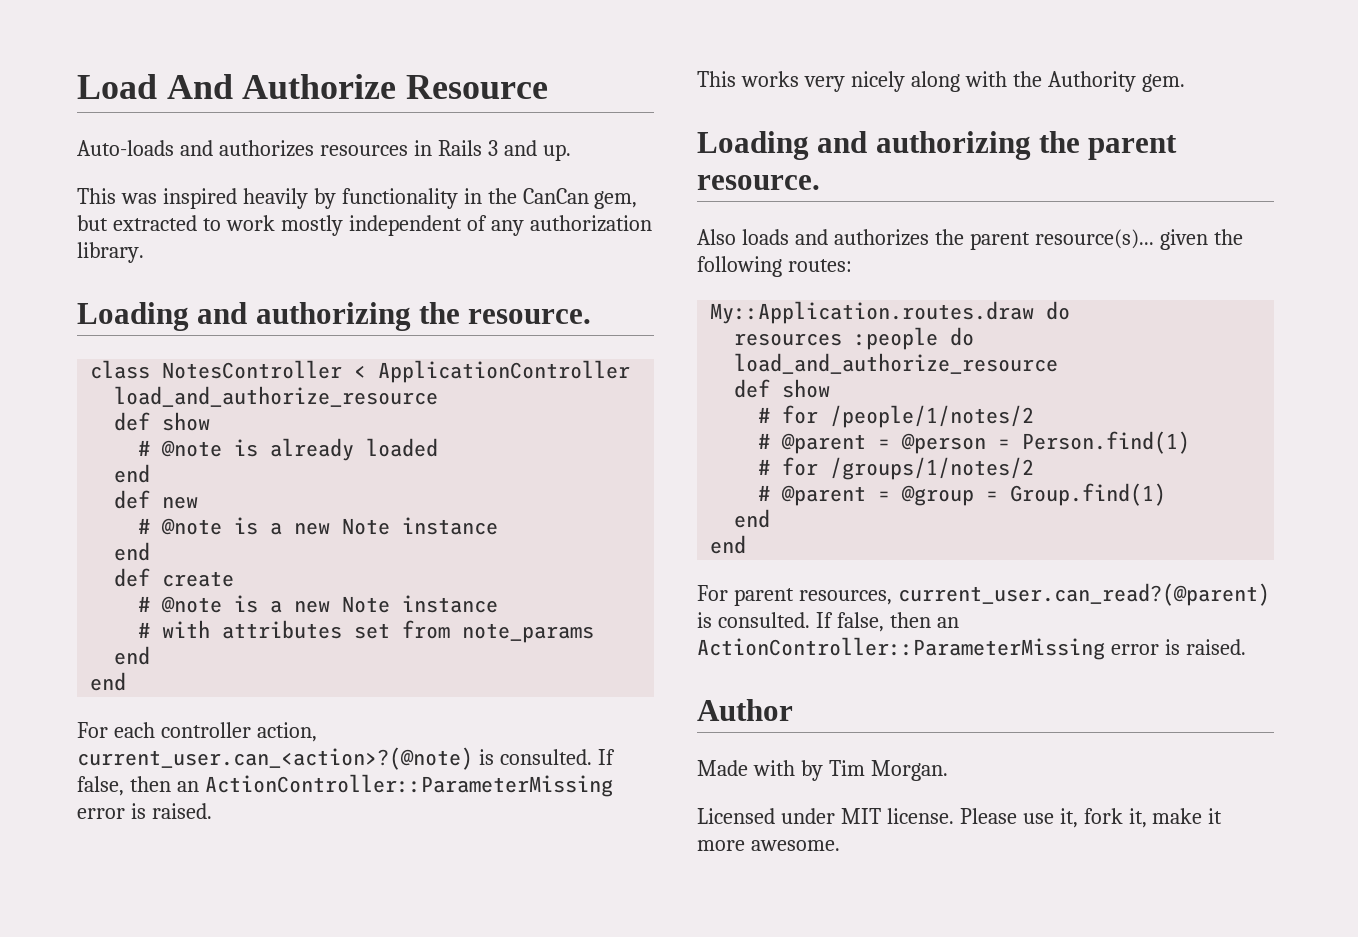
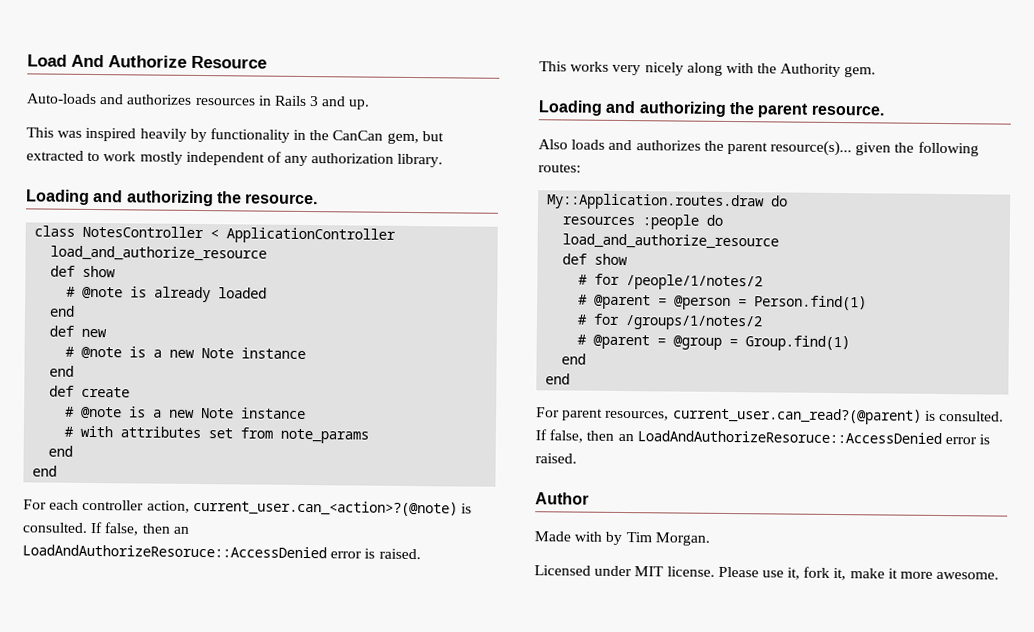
- For each controller action, current_user.can_<action>?(@note) is consulted. If false, then an ActionController::ParameterMissing error is raised.
+ For each controller action, current_user.can_<action>?(@note) is consulted. If false, then an LoadAndAuthorizeResoruce::AccessDenied error is raised.
- For parent resources, current_user.can_read?(@parent) is consulted. If false, then an ActionController::ParameterMissing error is raised.
+ For parent resources, current_user.can_read?(@parent) is consulted. If false, then an LoadAndAuthorizeResoruce::AccessDenied error is raised.

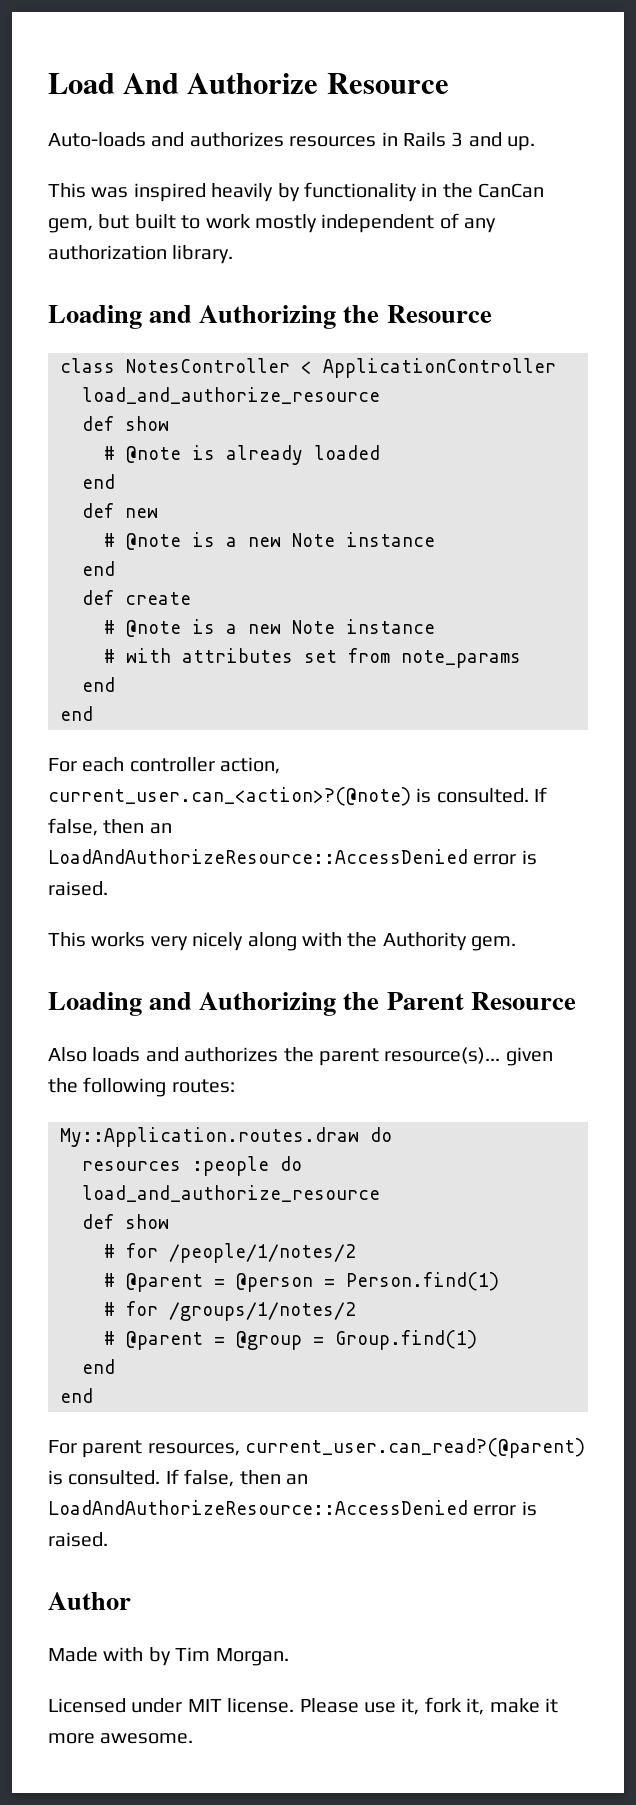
- This was inspired heavily by functionality in the CanCan gem, but extracted to work mostly independent of any authorization library.
+ This was inspired heavily by functionality in the CanCan gem, but built to work mostly independent of any authorization library.
- Loading and authorizing the resource.
+ Loading and Authorizing the Resource
- For each controller action, current_user.can_<action>?(@note) is consulted. If false, then an LoadAndAuthorizeResoruce::AccessDenied error is raised.
+ For each controller action, current_user.can_<action>?(@note) is consulted. If false, then an LoadAndAuthorizeResource::AccessDenied error is raised.
- Loading and authorizing the parent resource.
+ Loading and Authorizing the Parent Resource
- For parent resources, current_user.can_read?(@parent) is consulted. If false, then an LoadAndAuthorizeResoruce::AccessDenied error is raised.
+ For parent resources, current_user.can_read?(@parent) is consulted. If false, then an LoadAndAuthorizeResource::AccessDenied error is raised.

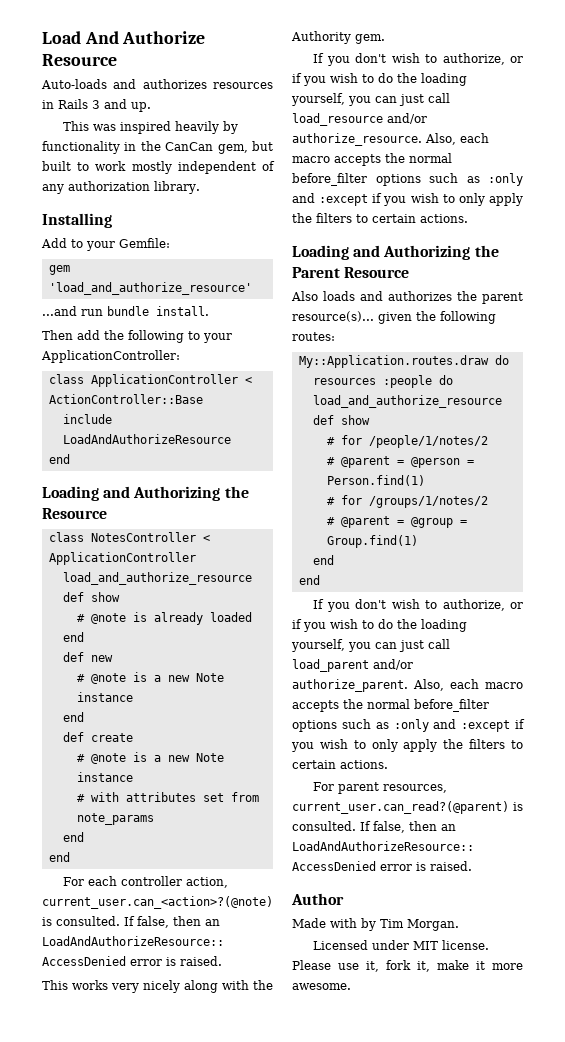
+ Installing
+ Add to your Gemfile:
+ gem 'load_and_authorize_resource'
+ ...and run bundle install.
+ Then add the following to your ApplicationController:
+ class ApplicationController < ActionController::Base
+ include LoadAndAuthorizeResource
+ end
+ If you don't wish to authorize, or if you wish to do the loading yourself, you can just call load_resource and/or authorize_resource. Also, each macro accepts the normal before_filter options such as :only and :except if you wish to only apply the filters to certain actions.
+ If you don't wish to authorize, or if you wish to do the loading yourself, you can just call load_parent and/or authorize_parent. Also, each macro accepts the normal before_filter options such as :only and :except if you wish to only apply the filters to certain actions.

